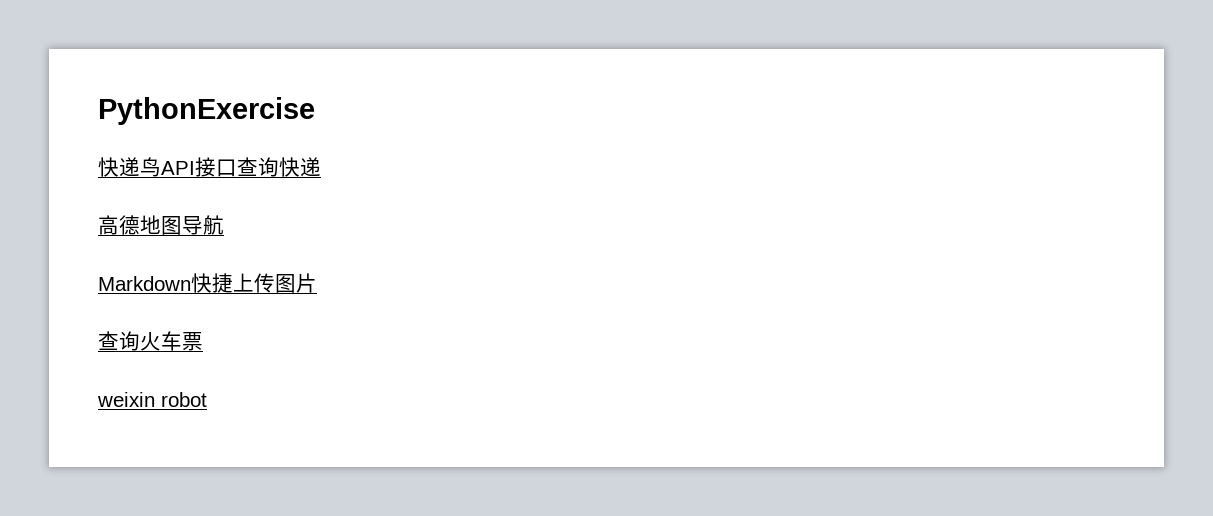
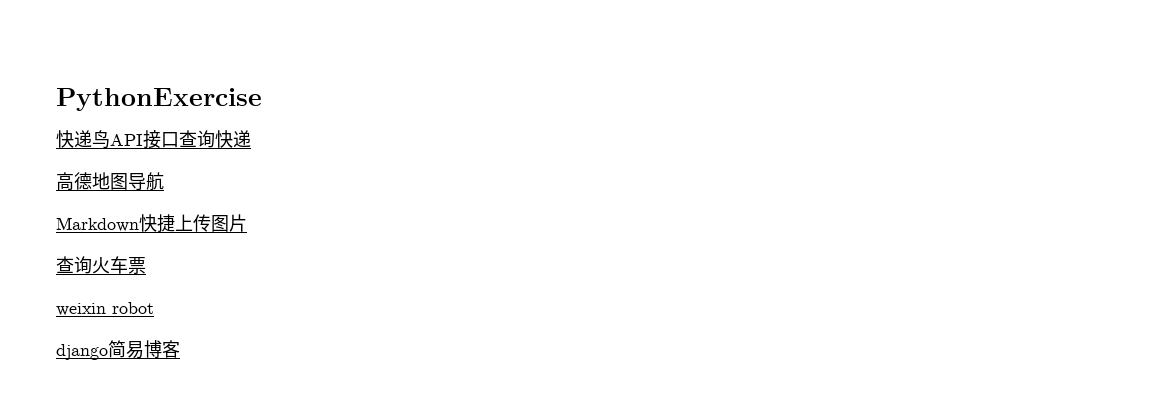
+ django简易博客

